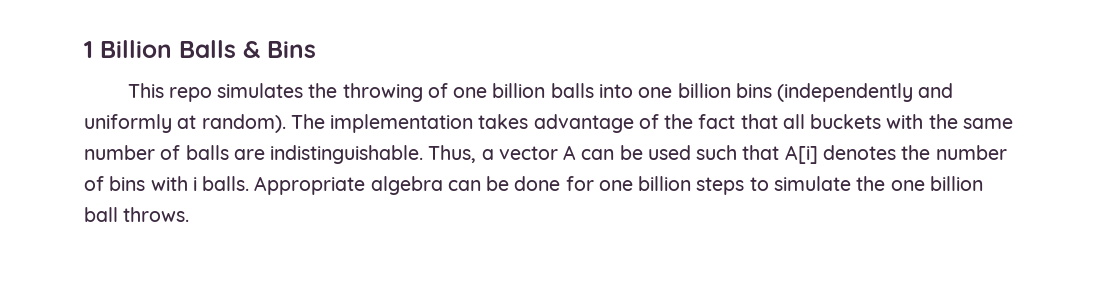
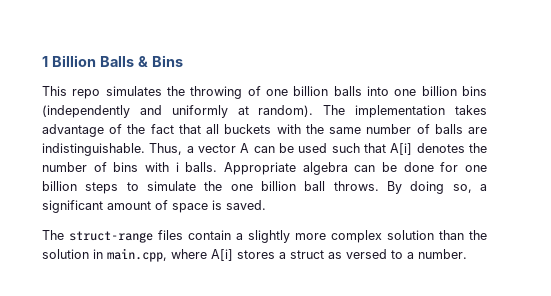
+ By doing so, a significant amount of space is saved.
+ The struct-range files contain a slightly more complex solution than the solution in main.cpp, where A[i] stores a struct as versed to a number.

